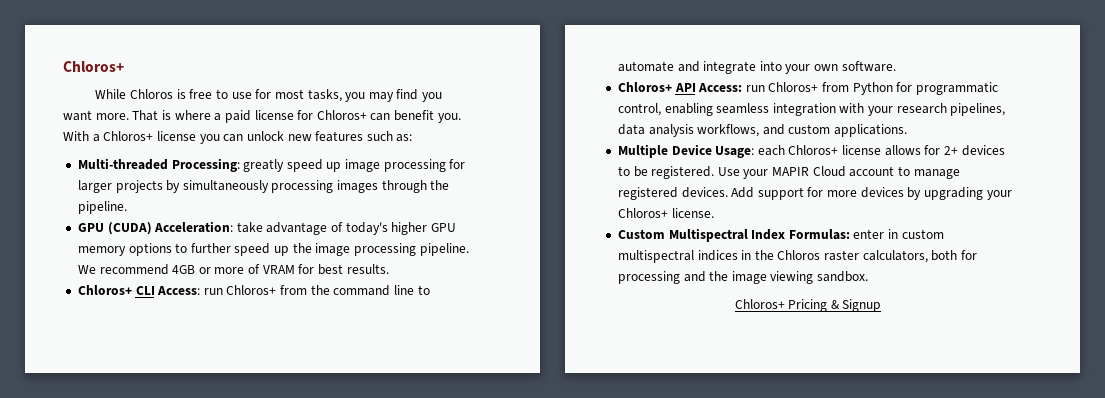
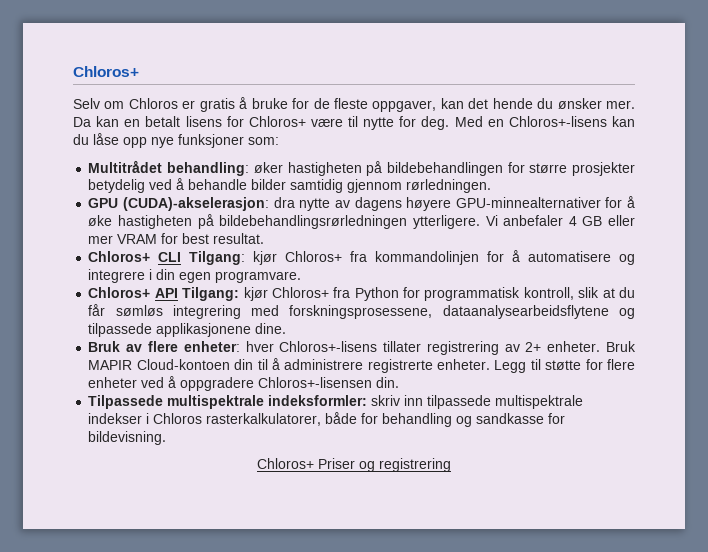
- While Chloros is free to use for most tasks, you may find you want more. That is where a paid license for Chloros+ can benefit you. With a Chloros+ license you can unlock new features such as:
- Multi-threaded Processing: greatly speed up image processing for larger projects by simultaneously processing images through the pipeline.
- GPU (CUDA) Acceleration: take advantage of today's higher GPU memory options to further speed up the image processing pipeline. We recommend 4GB or more of VRAM for best results.
+ Selv om Chloros er gratis å bruke for de fleste oppgaver, kan det hende du ønsker mer. Da kan en betalt lisens for Chloros+ være til nytte for deg. Med en Chloros+-lisens kan du låse opp nye funksjoner som:
+ Multitrådet behandling: øker hastigheten på bildebehandlingen for større prosjekter betydelig ved å behandle bilder samtidig gjennom rørledningen.
+ GPU (CUDA)-akselerasjon: dra nytte av dagens høyere GPU-minnealternativer for å øke hastigheten på bildebehandlingsrørledningen ytterligere. Vi anbefaler 4 GB eller mer VRAM for best resultat.
- Chloros+ CLI Access: run Chloros+ from the command line to automate and integrate into your own software.
- Chloros+ API Access: run Chloros+ from Python for programmatic control, enabling seamless integration with your research pipelines, data analysis workflows, and custom applications.
- Multiple Device Usage: each Chloros+ license allows for 2+ devices to be registered. Use your MAPIR Cloud account to manage registered devices. Add support for more devices by upgrading your Chloros+ license.
- Custom Multispectral Index Formulas: enter in custom multispectral indices in the Chloros raster calculators, both for processing and the image viewing sandbox.
- Chloros+ Pricing & Signup
+ Chloros+ CLI Tilgang: kjør Chloros+ fra kommandolinjen for å automatisere og integrere i din egen programvare.
+ Chloros+ API Tilgang: kjør Chloros+ fra Python for programmatisk kontroll, slik at du får sømløs integrering med forskningsprosessene, dataanalysearbeidsflytene og tilpassede applikasjonene dine.
+ Bruk av flere enheter: hver Chloros+-lisens tillater registrering av 2+ enheter. Bruk MAPIR Cloud-kontoen din til å administrere registrerte enheter. Legg til støtte for flere enheter ved å oppgradere Chloros+-lisensen din.
+ Tilpassede multispektrale indeksformler: skriv inn tilpassede multispektrale indekser i Chloros rasterkalkulatorer, både for behandling og sandkasse for bildevisning.
+ Chloros+ Priser og registrering

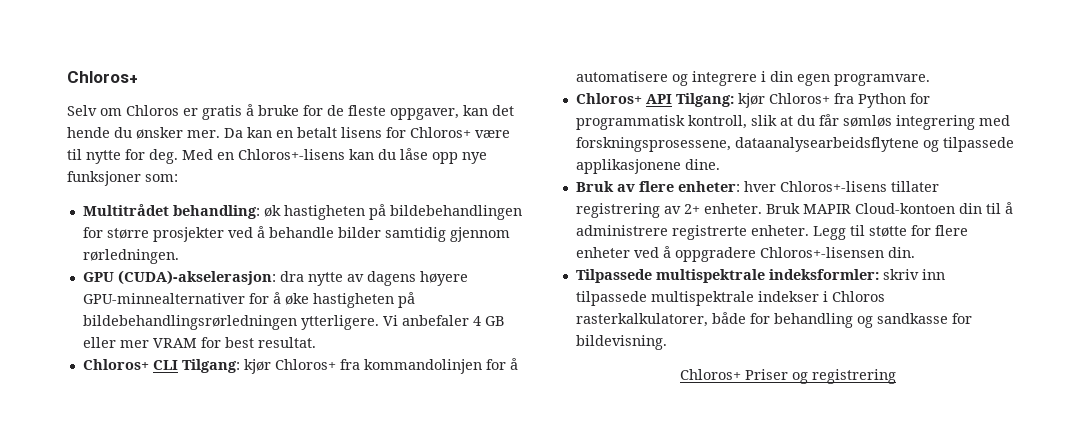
- Multitrådet behandling: øker hastigheten på bildebehandlingen for større prosjekter betydelig ved å behandle bilder samtidig gjennom rørledningen.
+ Multitrådet behandling: øk hastigheten på bildebehandlingen for større prosjekter ved å behandle bilder samtidig gjennom rørledningen.

